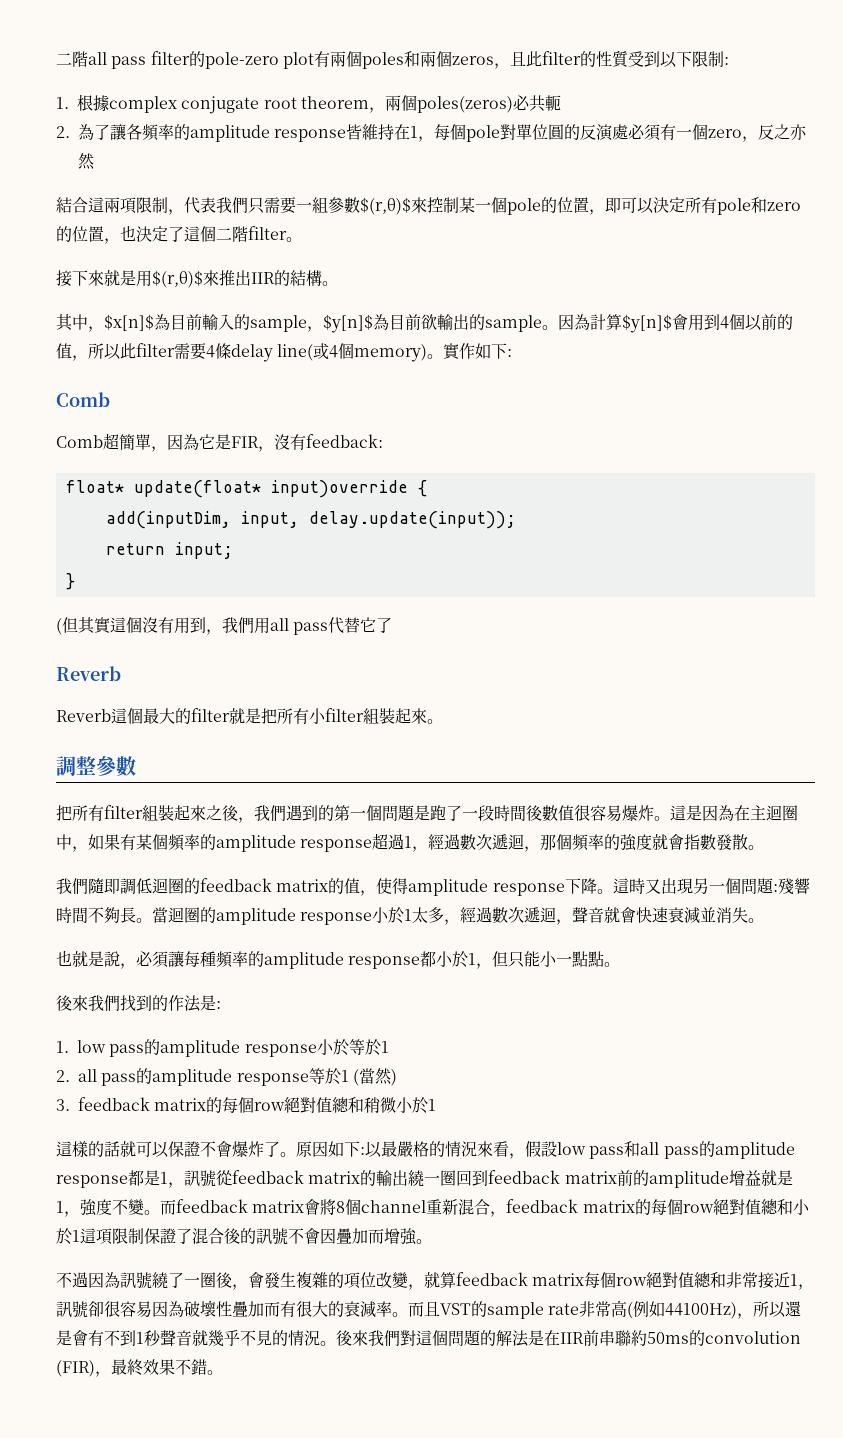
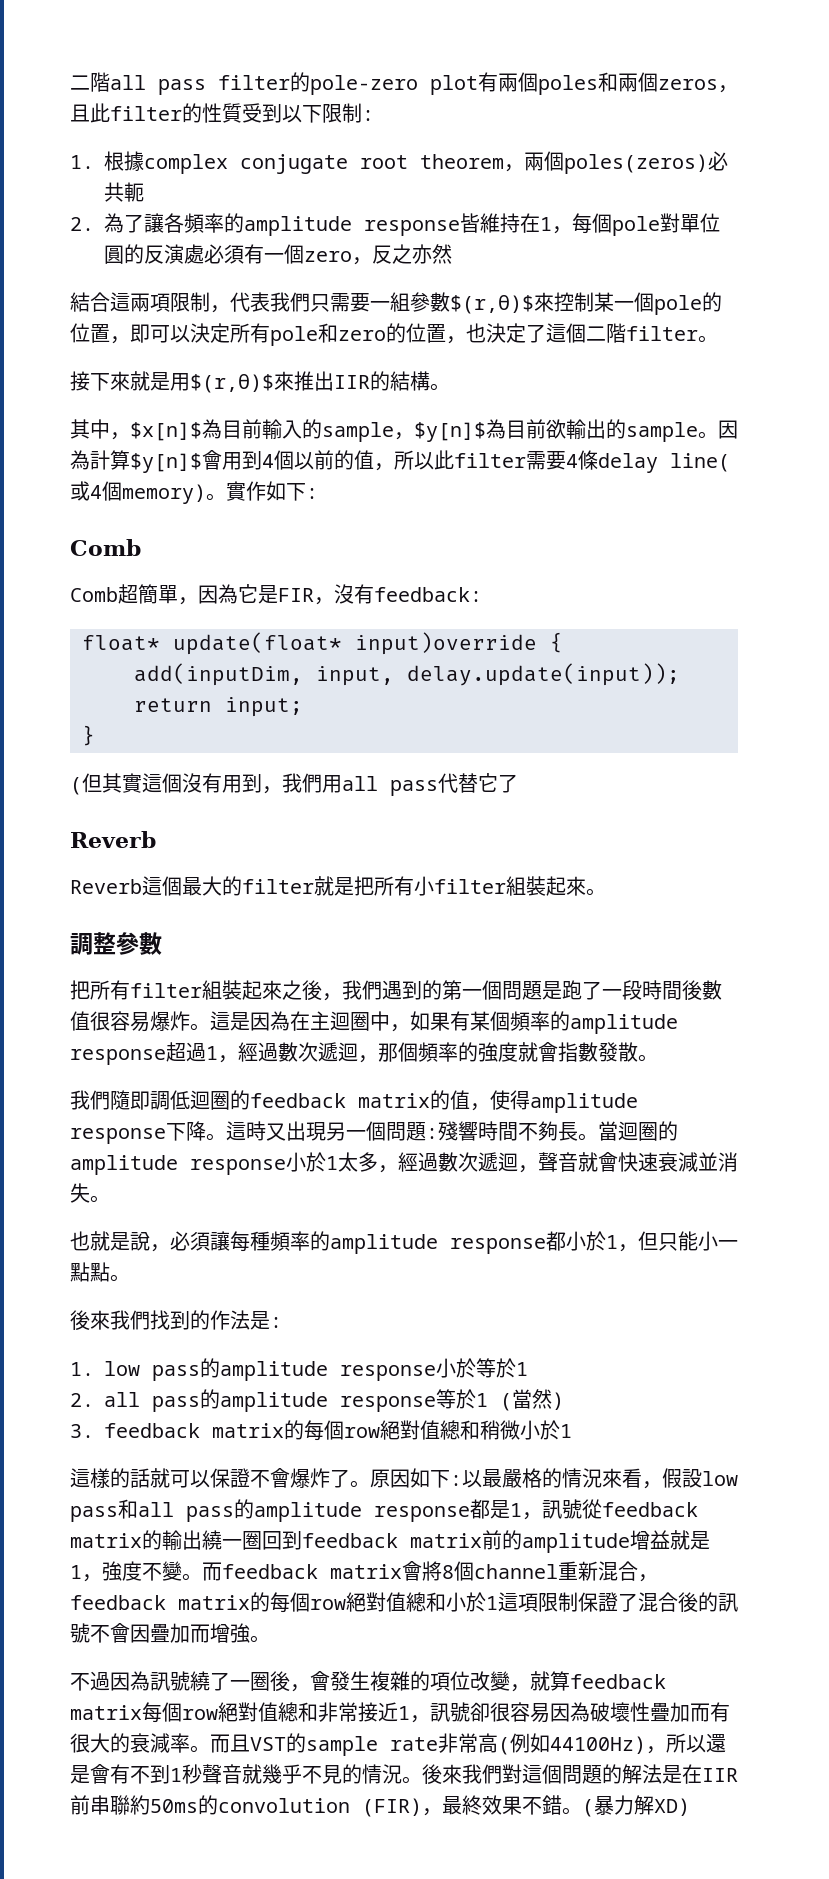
+ (暴力解XD)

